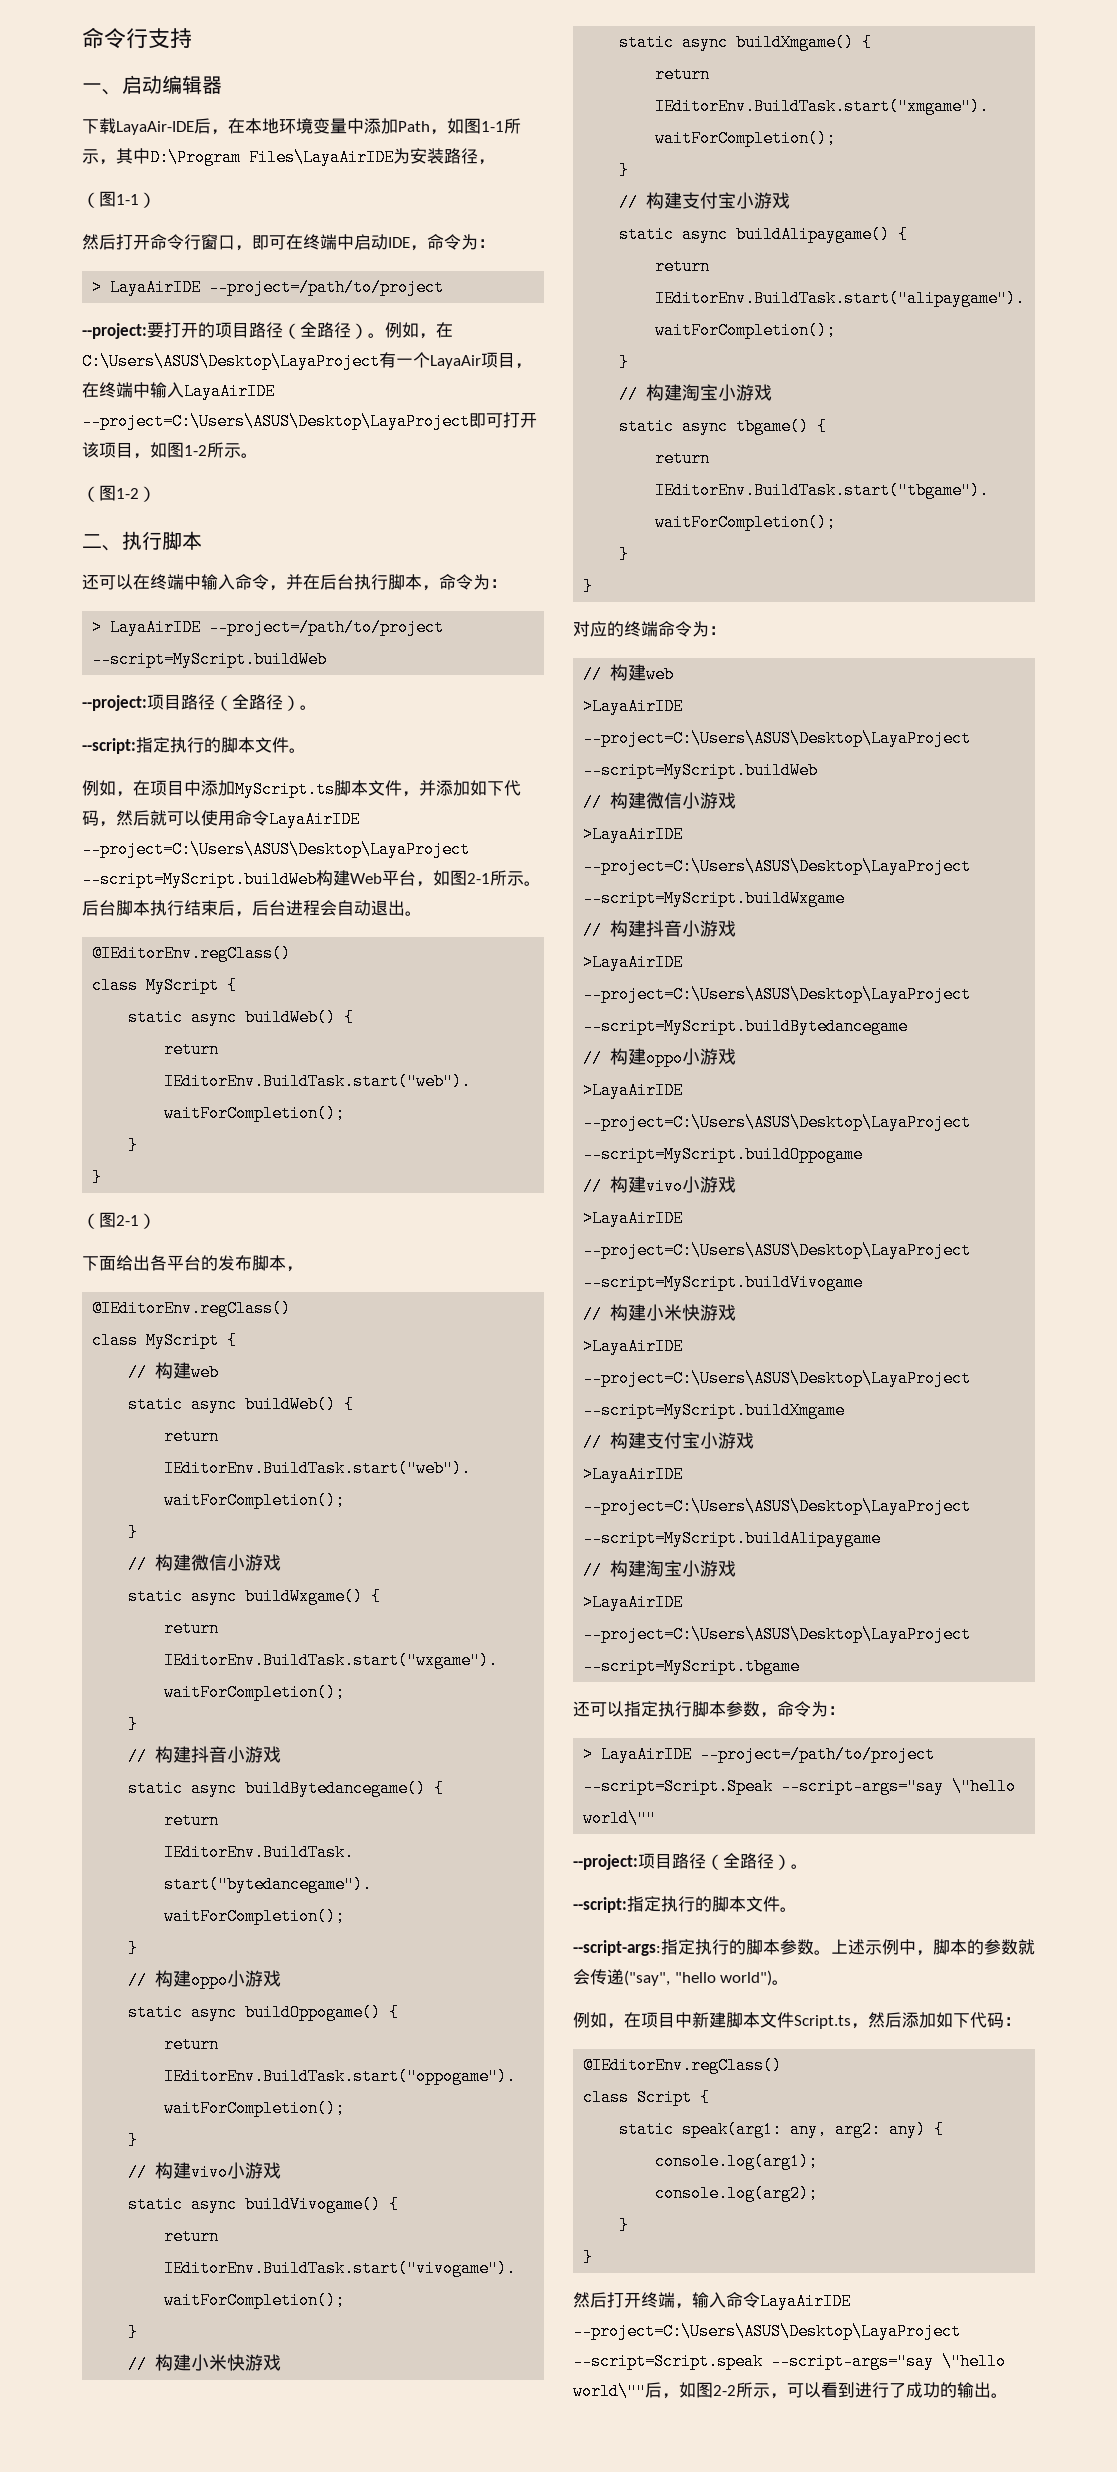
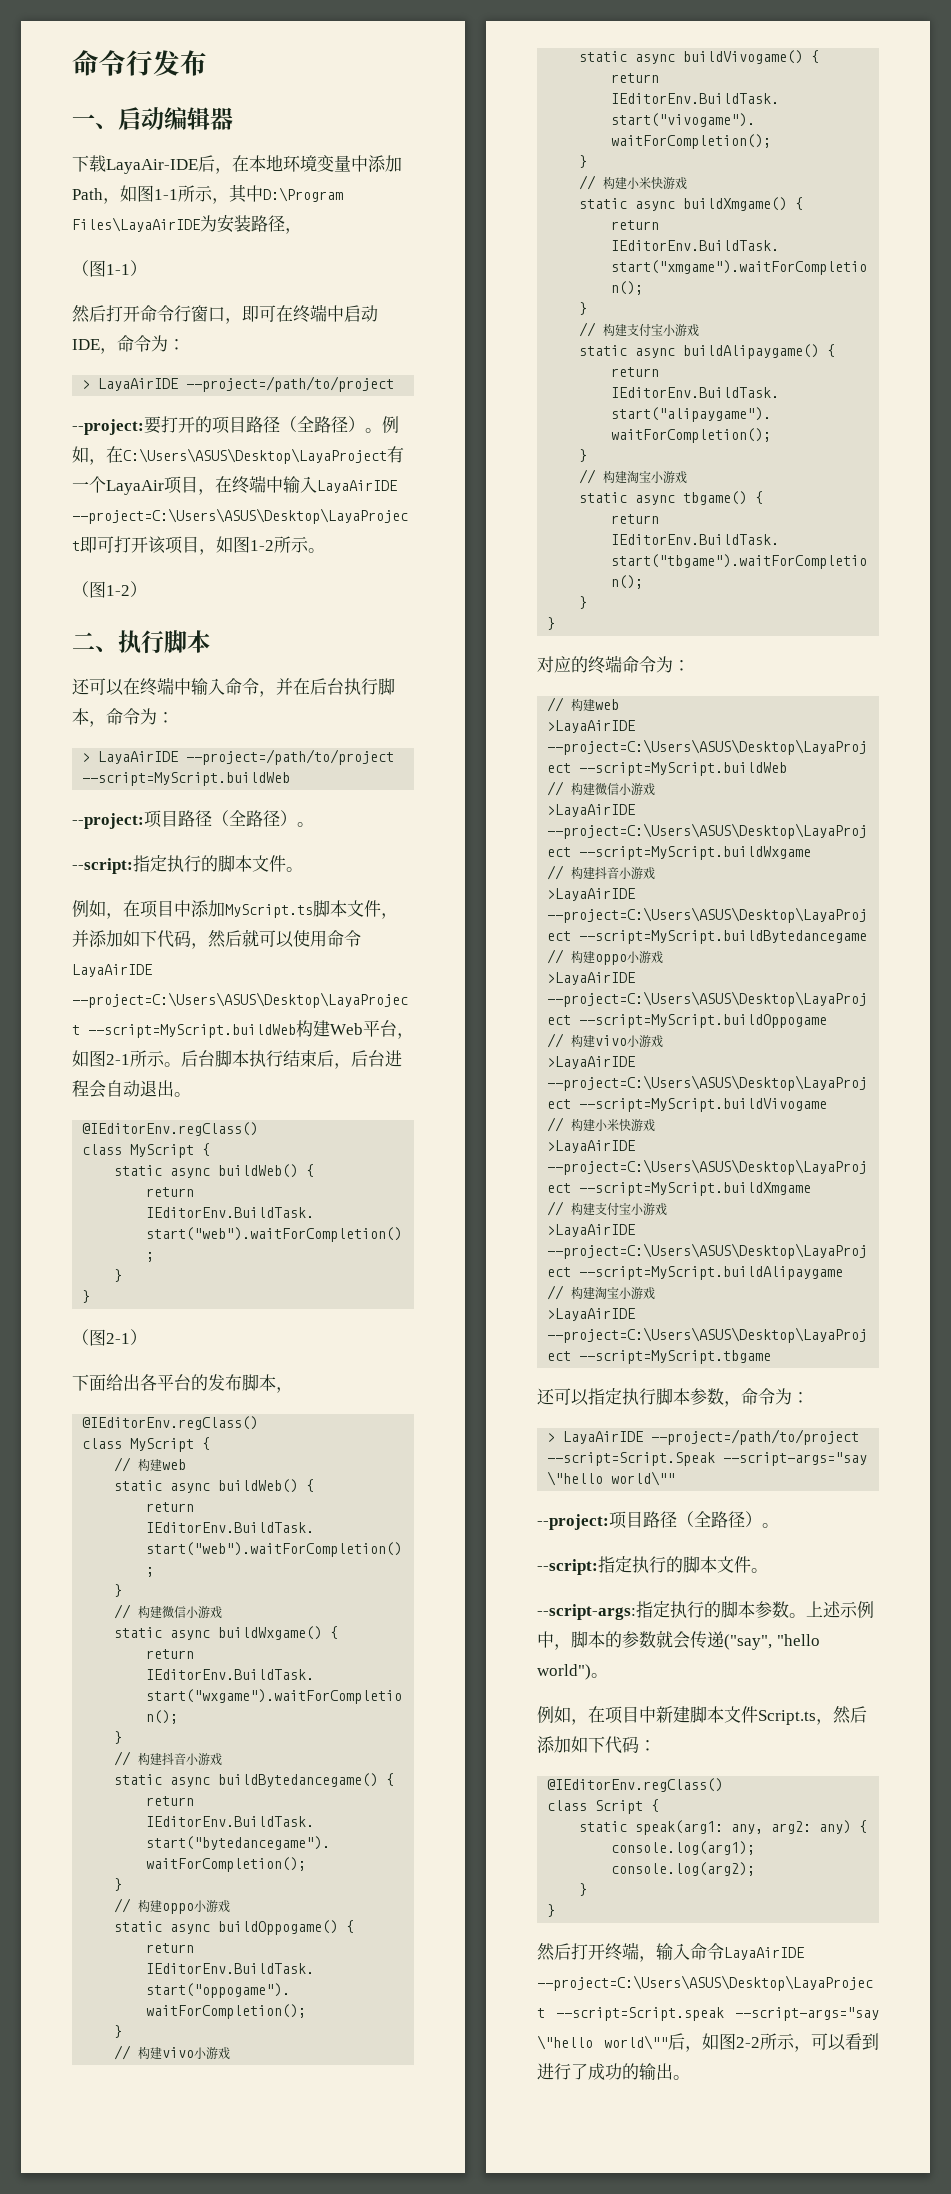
- 命令行支持
+ 命令行发布

